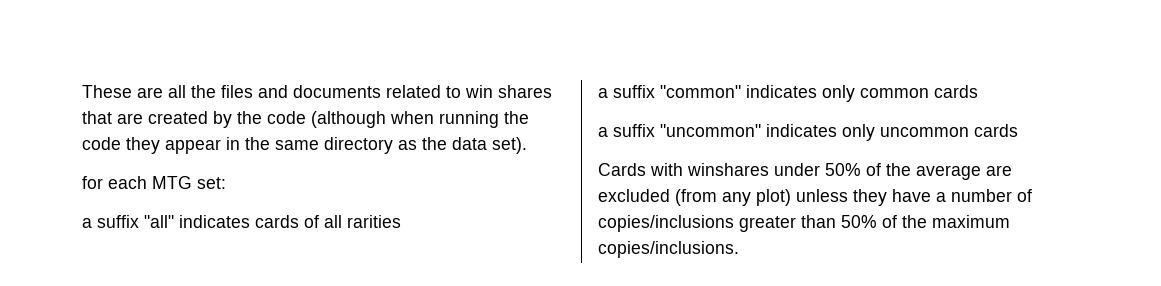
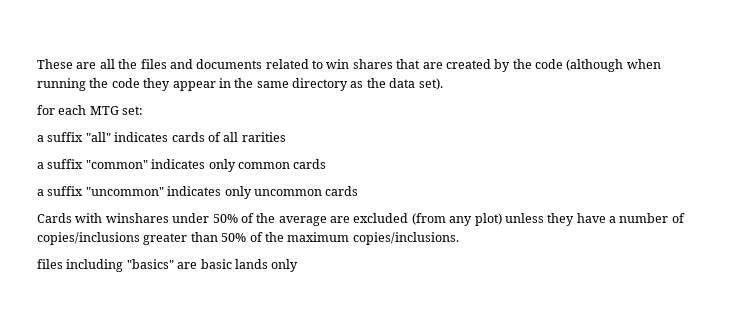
+ files including "basics" are basic lands only

